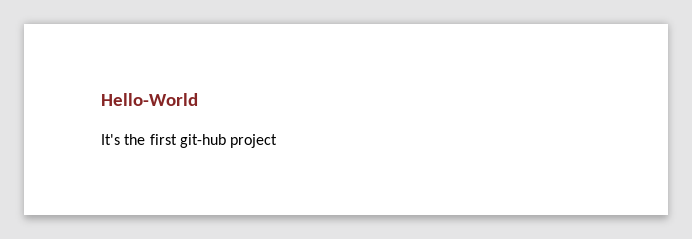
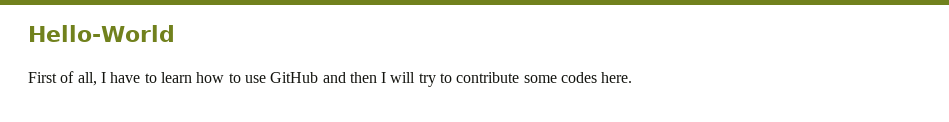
- It's the first git-hub project
+ First of all, I have to learn how to use GitHub and then I will try to contribute some codes here.

